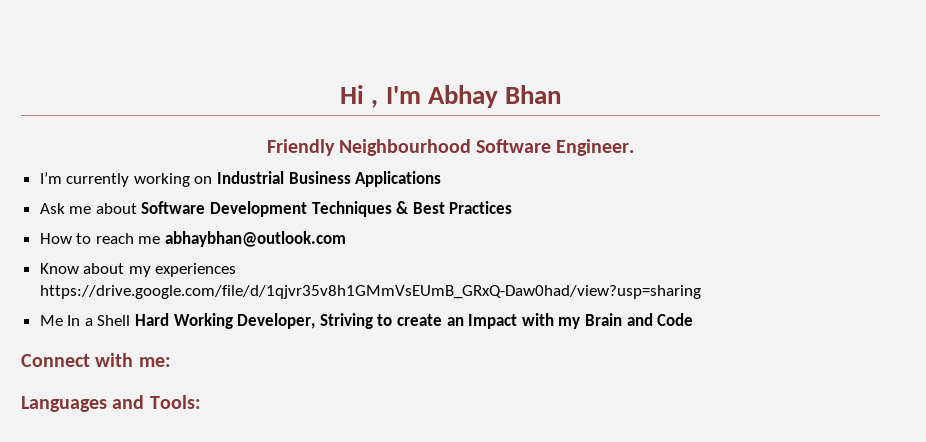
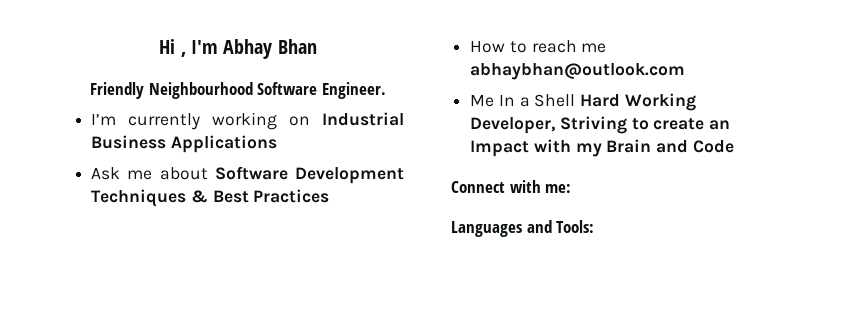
- Know about my experiences https://drive.google.com/file/d/1qjvr35v8h1GMmVsEUmB_GRxQ-Daw0had/view?usp=sharing

